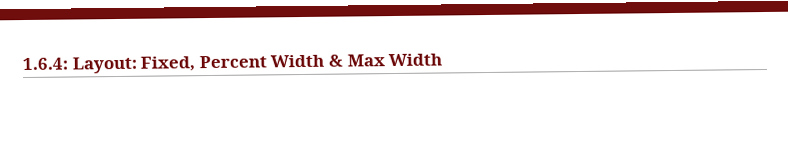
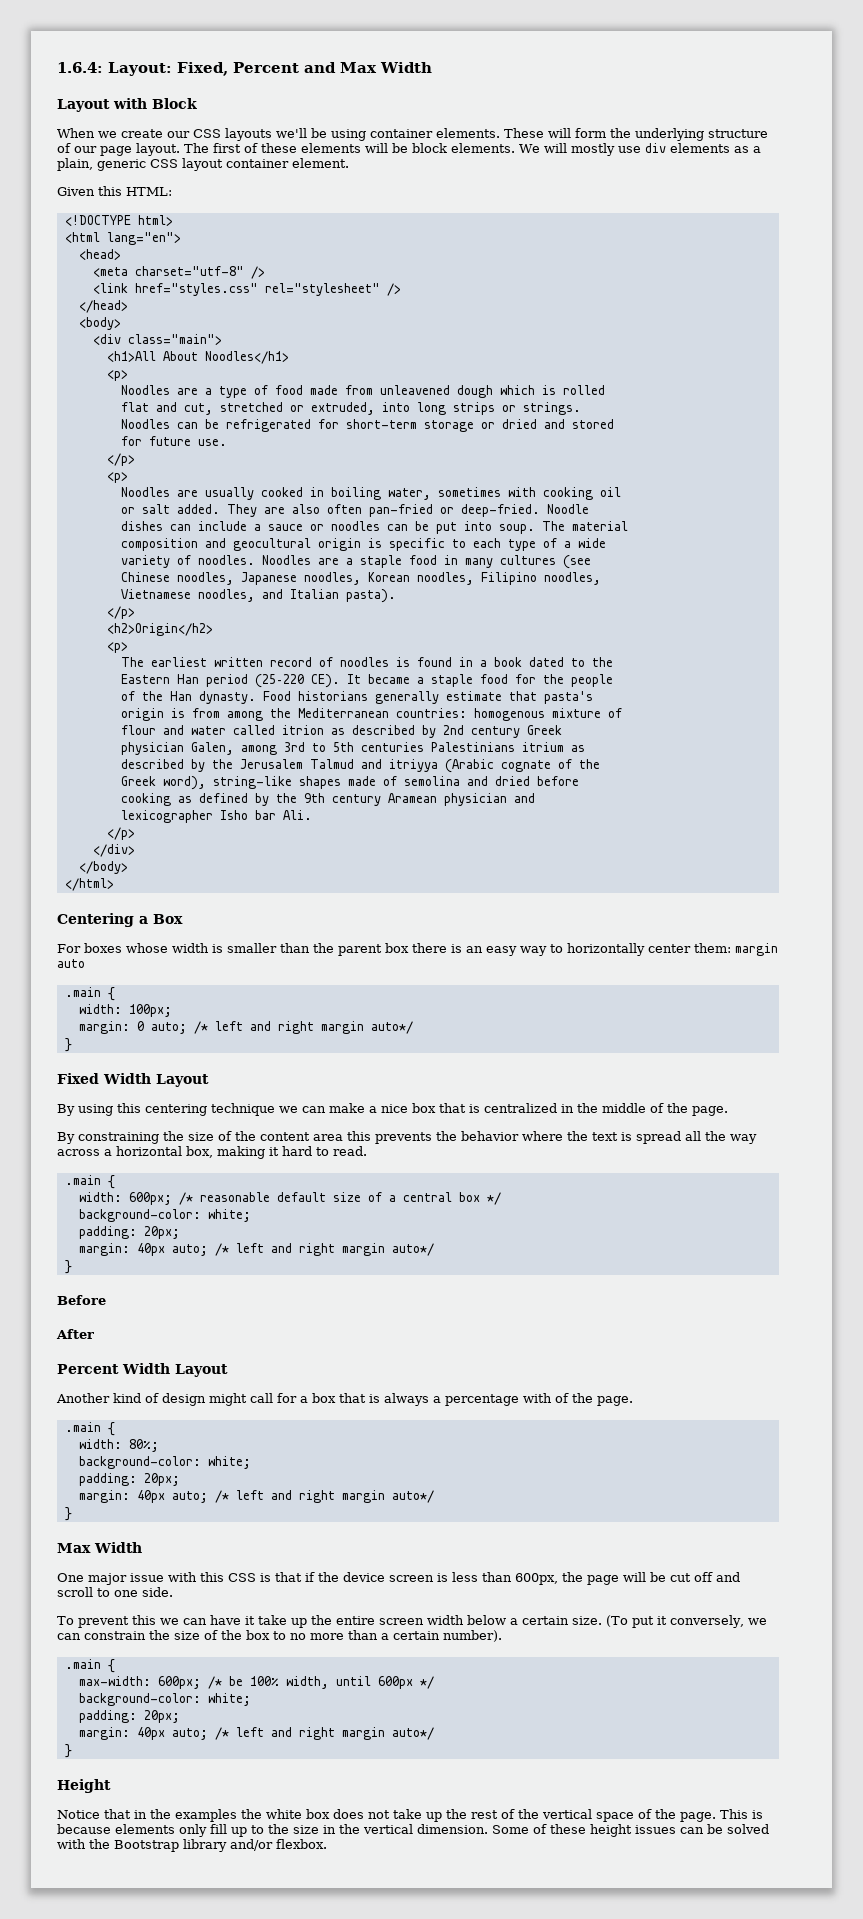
- 1.6.4: Layout: Fixed, Percent Width & Max Width
+ 1.6.4: Layout: Fixed, Percent and Max Width
+ Layout with Block
+ When we create our CSS layouts we'll be using container elements. These will form the underlying structure of our page layout. The first of these elements will be block elements. We will mostly use div elements as a plain, generic CSS layout container element.
+ Given this HTML:
+ <!DOCTYPE html>
+ <html lang="en">
+ <head>
+ <meta charset="utf-8" />
+ <link href="styles.css" rel="stylesheet" />
+ </head>
+ <body>
+ <div class="main">
+ <h1>All About Noodles</h1>
+ <p>
+ Noodles are a type of food made from unleavened dough which is rolled
+ flat and cut, stretched or extruded, into long strips or strings.
+ Noodles can be refrigerated for short-term storage or dried and stored
+ for future use.
+ </p>
+ <p>
+ Noodles are usually cooked in boiling water, sometimes with cooking oil
+ or salt added. They are also often pan-fried or deep-fried. Noodle
+ dishes can include a sauce or noodles can be put into soup. The material
+ composition and geocultural origin is specific to each type of a wide
+ variety of noodles. Noodles are a staple food in many cultures (see
+ Chinese noodles, Japanese noodles, Korean noodles, Filipino noodles,
+ Vietnamese noodles, and Italian pasta).
+ </p>
+ <h2>Origin</h2>
+ <p>
+ The earliest written record of noodles is found in a book dated to the
+ Eastern Han period (25–220 CE). It became a staple food for the people
+ of the Han dynasty. Food historians generally estimate that pasta's
+ origin is from among the Mediterranean countries: homogenous mixture of
+ flour and water called itrion as described by 2nd century Greek
+ physician Galen, among 3rd to 5th centuries Palestinians itrium as
+ described by the Jerusalem Talmud and itriyya (Arabic cognate of the
+ Greek word), string-like shapes made of semolina and dried before
+ cooking as defined by the 9th century Aramean physician and
+ lexicographer Isho bar Ali.
+ </p>
+ </div>
+ </body>
+ </html>
+ Centering a Box
+ For boxes whose width is smaller than the parent box there is an easy way to horizontally center them: margin auto
+ .main {
+ width: 100px;
+ margin: 0 auto; /* left and right margin auto*/
+ }
+ Fixed Width Layout
+ By using this centering technique we can make a nice box that is centralized in the middle of the page.
+ By constraining the size of the content area this prevents the behavior where the text is spread all the way across a horizontal box, making it hard to read.
+ .main {
+ width: 600px; /* reasonable default size of a central box */
+ background-color: white;
+ padding: 20px;
+ margin: 40px auto; /* left and right margin auto*/
+ }
+ Before
+ After
+ Percent Width Layout
+ Another kind of design might call for a box that is always a percentage with of the page.
+ .main {
+ width: 80%;
+ background-color: white;
+ padding: 20px;
+ margin: 40px auto; /* left and right margin auto*/
+ }
+ Max Width
+ One major issue with this CSS is that if the device screen is less than 600px, the page will be cut off and scroll to one side.
+ To prevent this we can have it take up the entire screen width below a certain size. (To put it conversely, we can constrain the size of the box to no more than a certain number).
+ .main {
+ max-width: 600px; /* be 100% width, until 600px */
+ background-color: white;
+ padding: 20px;
+ margin: 40px auto; /* left and right margin auto*/
+ }
+ Height
+ Notice that in the examples the white box does not take up the rest of the vertical space of the page. This is because elements only fill up to the size in the vertical dimension. Some of these height issues can be solved with the Bootstrap library and/or flexbox.

